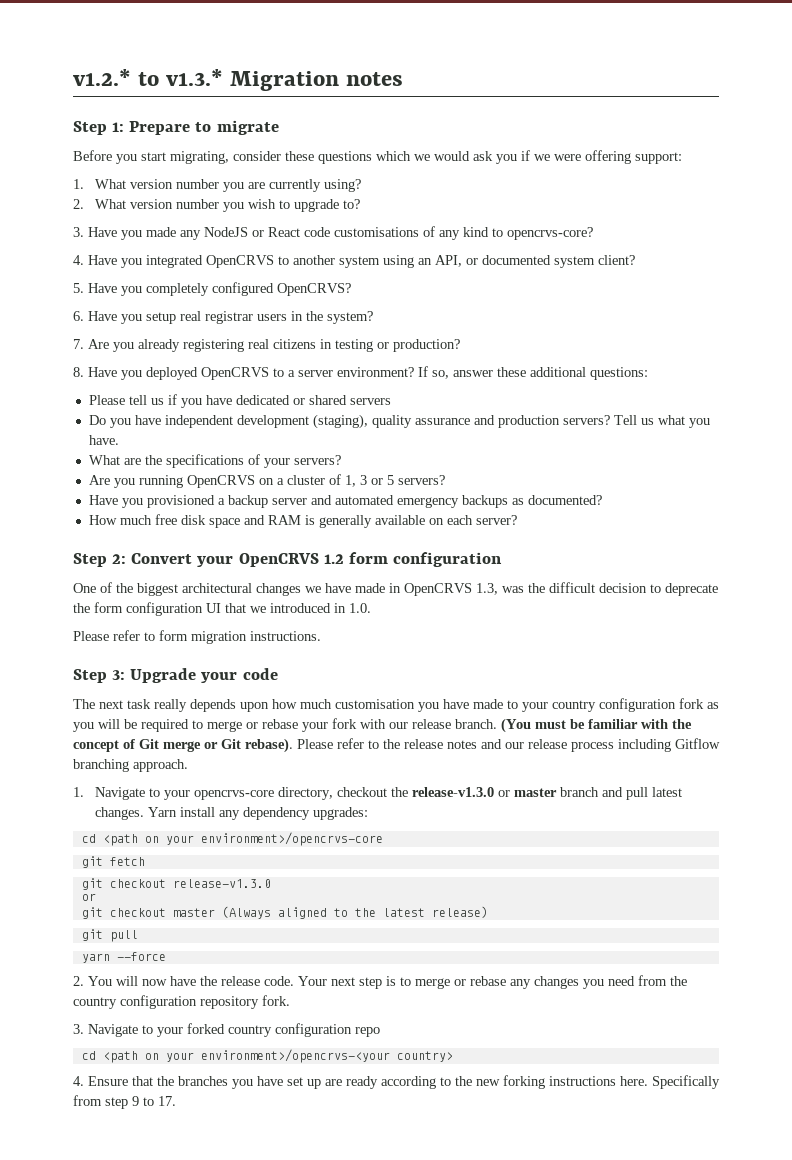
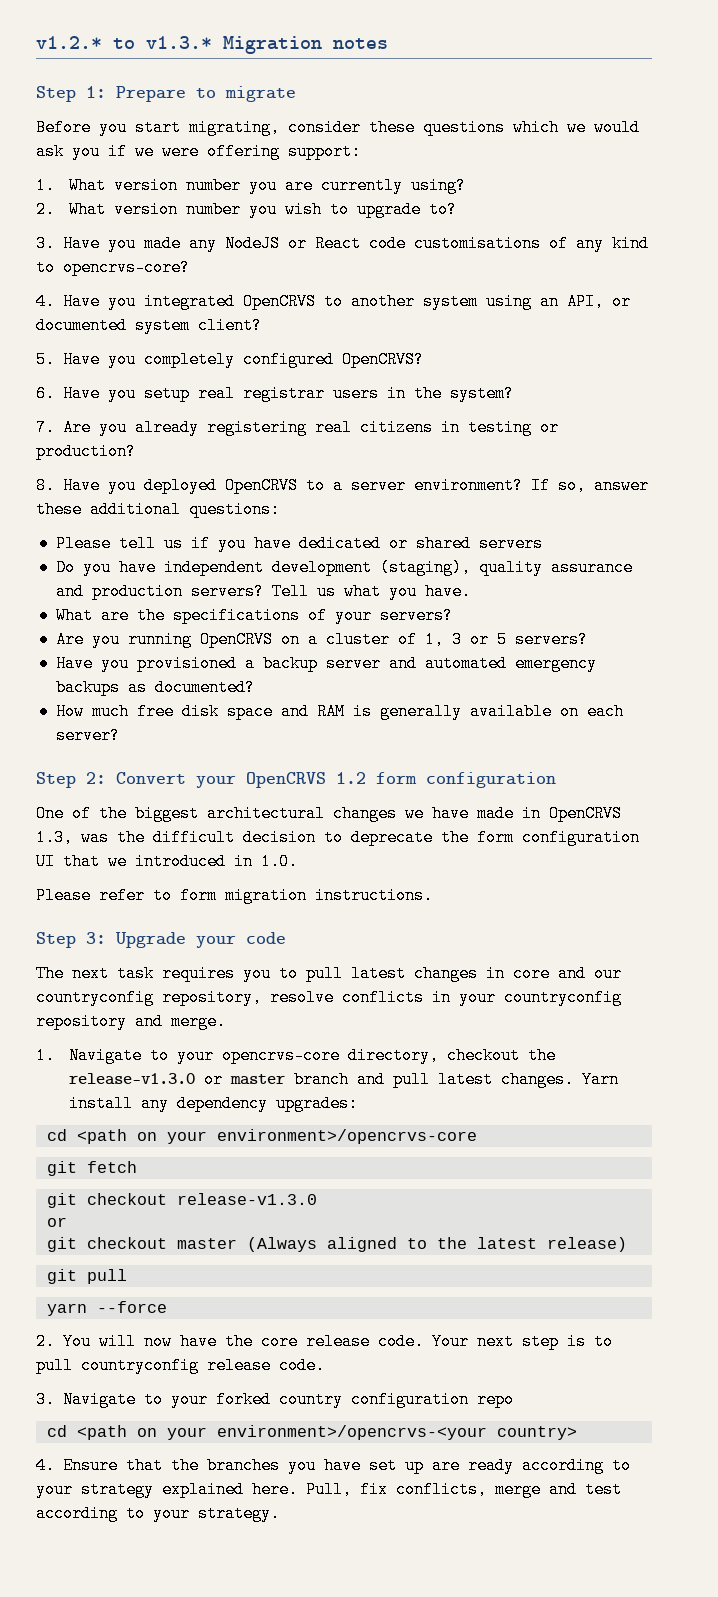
- The next task really depends upon how much customisation you have made to your country configuration fork as you will be required to merge or rebase your fork with our release branch. (You must be familiar with the concept of Git merge or Git rebase). Please refer to the release notes and our release process including Gitflow branching approach.
+ The next task requires you to pull latest changes in core and our countryconfig repository, resolve conflicts in your countryconfig repository and merge.
- 2. You will now have the release code.
+ 2. You will now have the core release code.
- Your next step is to merge or rebase any changes you need from the country configuration repository fork.
+ Your next step is to pull countryconfig release code.
- 4. Ensure that the branches you have set up are ready according to the new forking instructions here. Specifically from step 9 to 17.
+ 4. Ensure that the branches you have set up are ready according to your strategy explained here. Pull, fix conflicts, merge and test according to your strategy.

